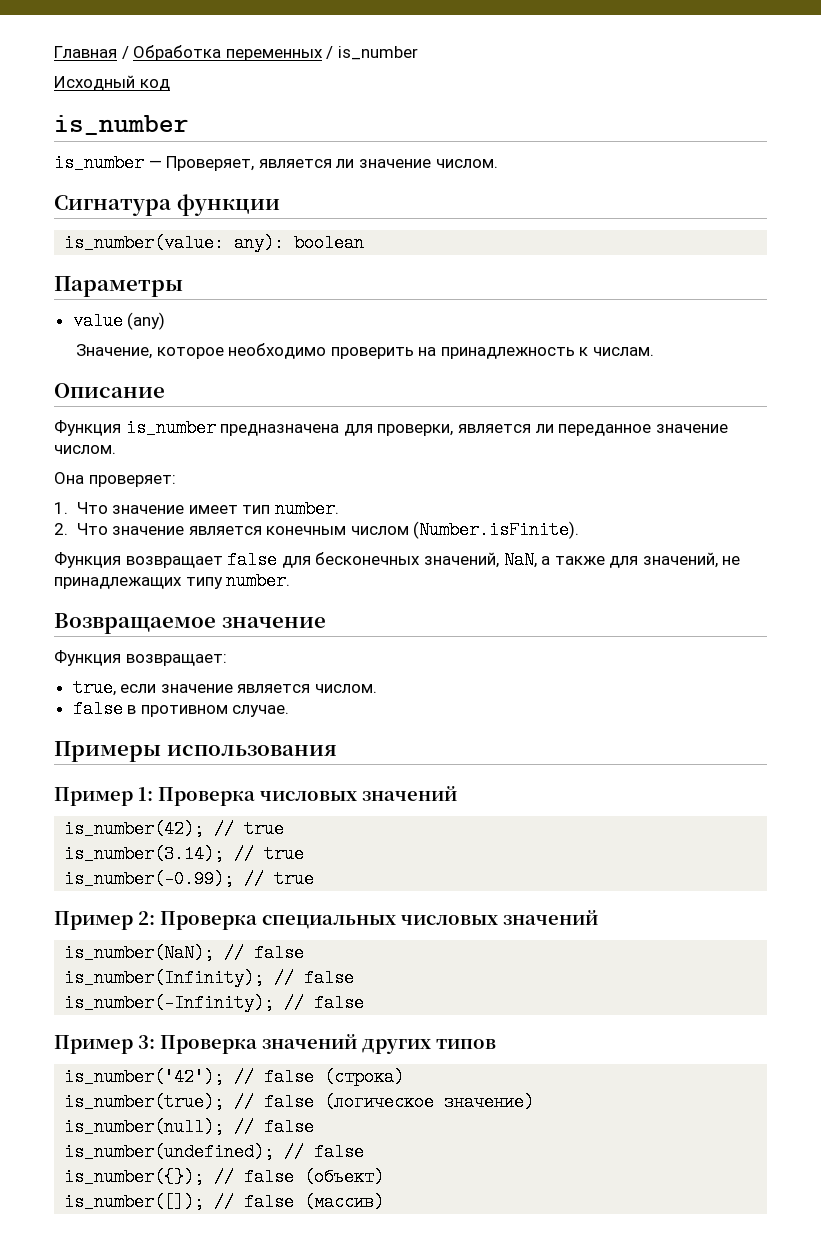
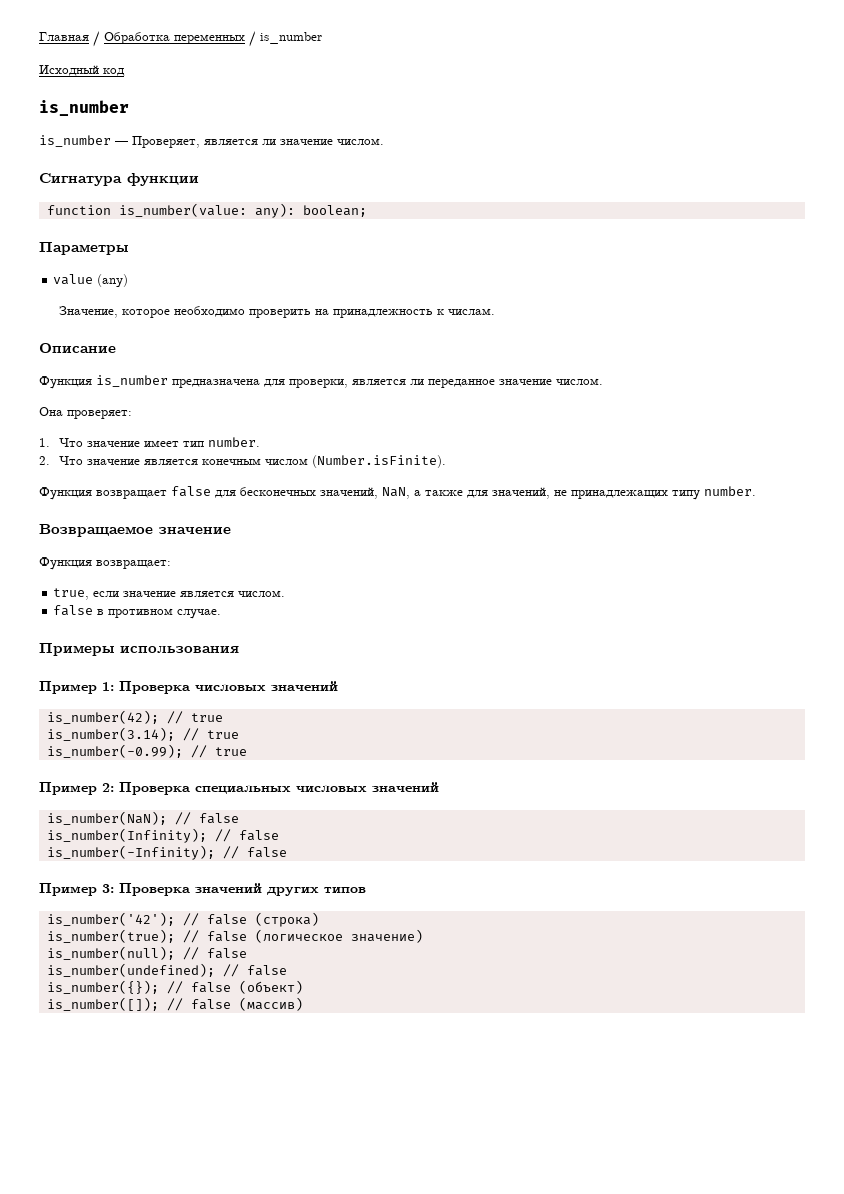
- is_number(value: any): boolean
+ function is_number(value: any): boolean;

